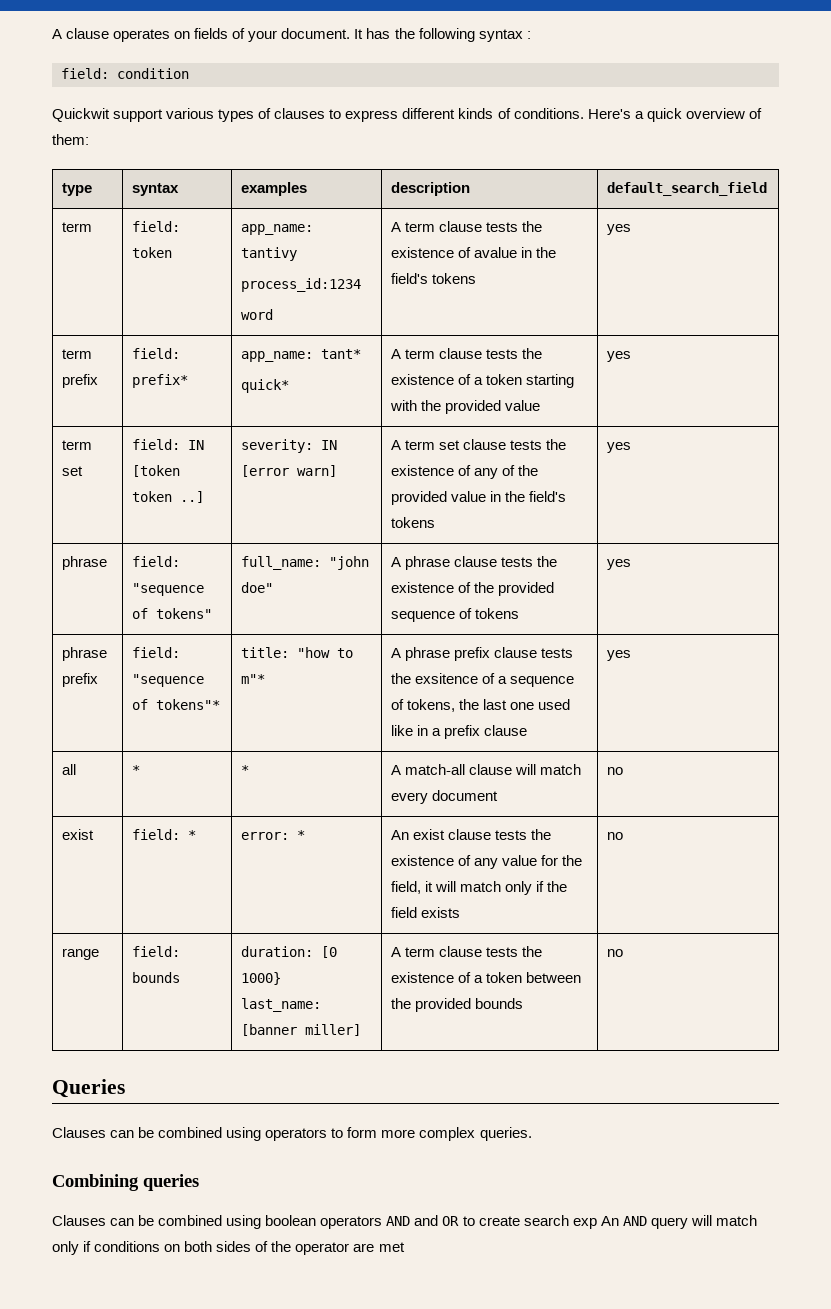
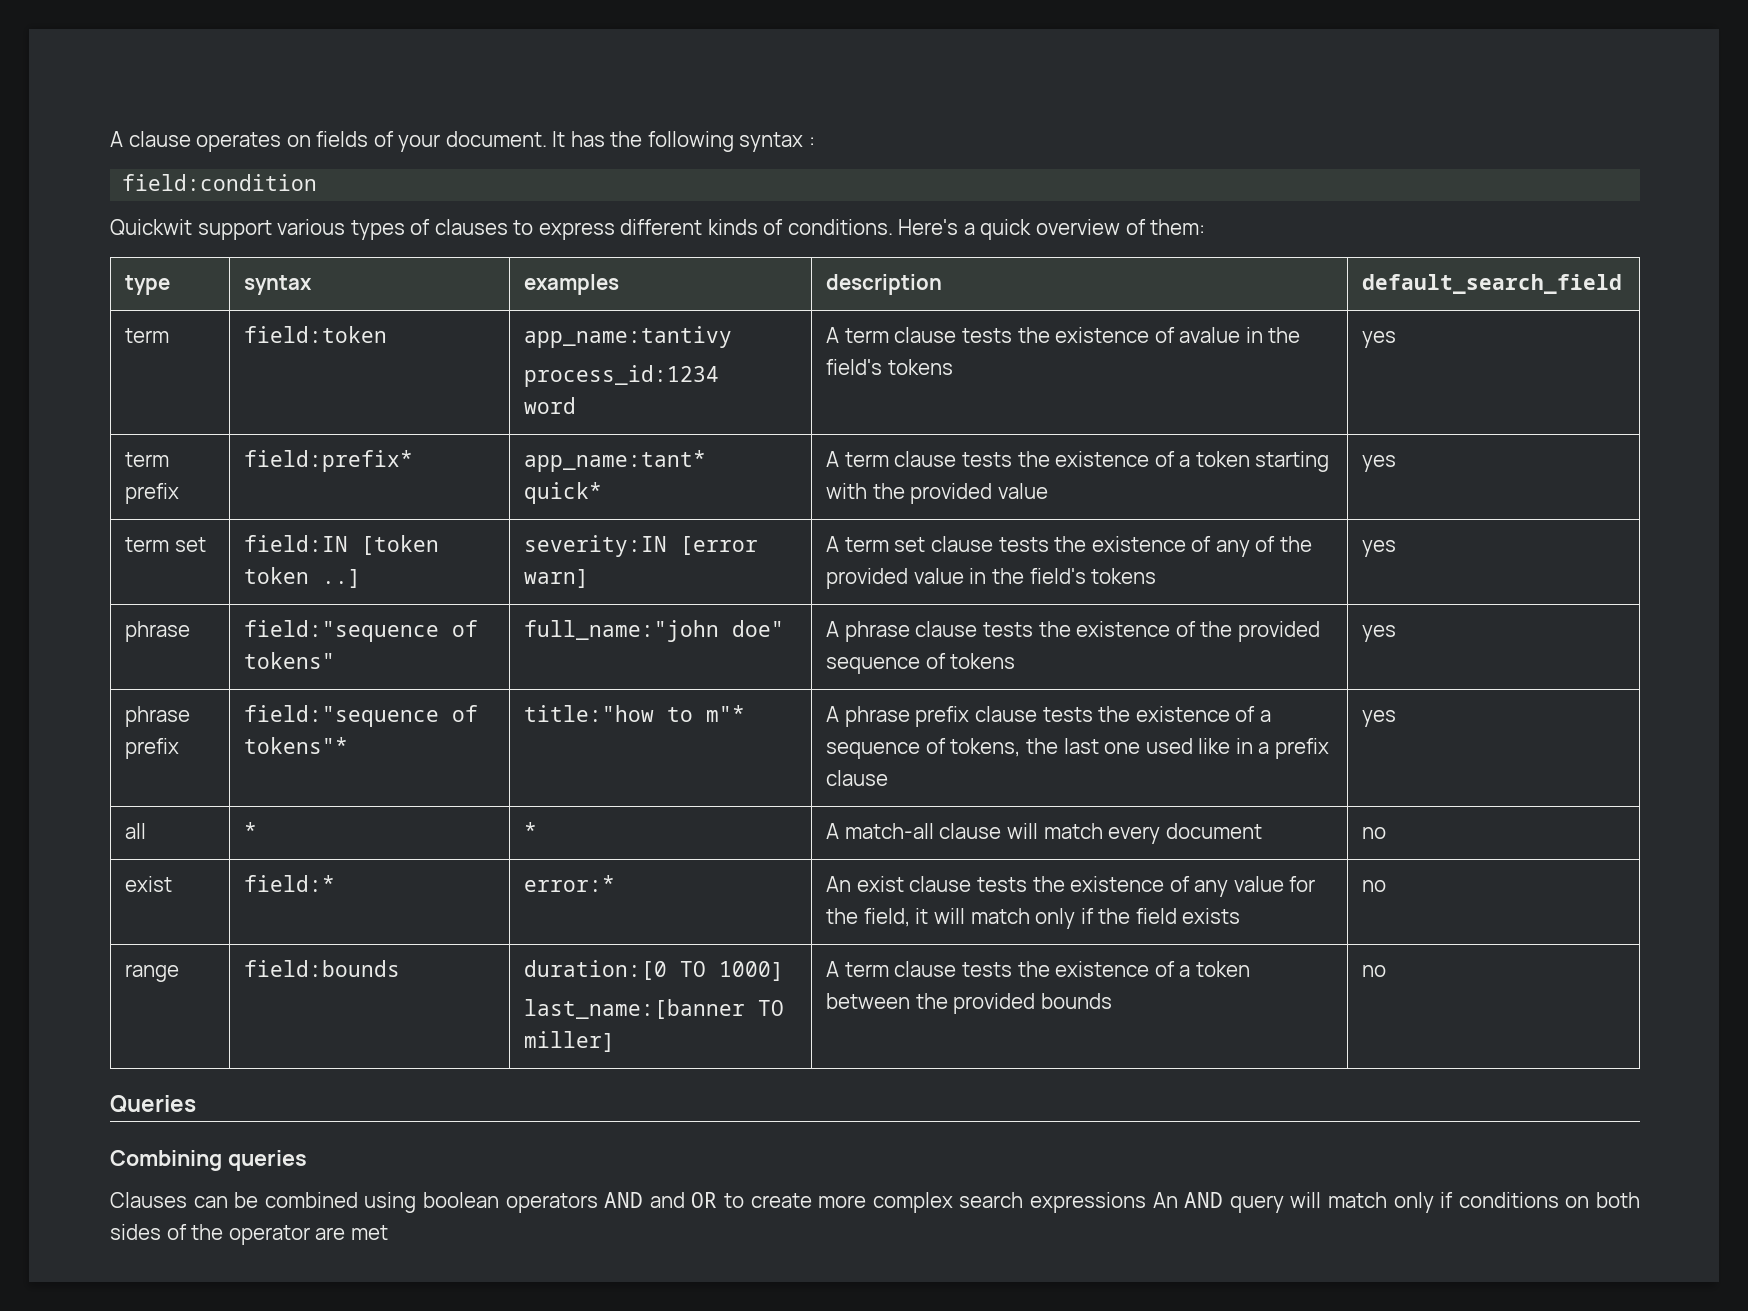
- field: condition
+ field:condition
- term | field: token | app_name: tantivy
+ term | field:token | app_name:tantivy
- term prefix | field: prefix* | app_name: tant*
+ term prefix | field:prefix* | app_name:tant*
- term set | field: IN [token token ..] | severity: IN [error warn] | A term set clause tests the existence of any of the provided value in the field's tokens | yes
+ term set | field:IN [token token ..] | severity:IN [error warn] | A term set clause tests the existence of any of the provided value in the field's tokens | yes
- phrase | field: "sequence of tokens" | full_name: "john doe" | A phrase clause tests the existence of the provided sequence of tokens | yes
+ phrase | field:"sequence of tokens" | full_name:"john doe" | A phrase clause tests the existence of the provided sequence of tokens | yes
- phrase prefix | field: "sequence of tokens"* | title: "how to m"* | A phrase prefix clause tests the exsitence of a sequence of tokens, the last one used like in a prefix clause | yes
+ phrase prefix | field:"sequence of tokens"* | title:"how to m"* | A phrase prefix clause tests the existence of a sequence of tokens, the last one used like in a prefix clause | yes
- exist | field: * | error: * | An exist clause tests the existence of any value for the field, it will match only if the field exists | no
+ exist | field:* | error:* | An exist clause tests the existence of any value for the field, it will match only if the field exists | no
- range | field: bounds | duration: [0 1000}
- last_name: [banner miller] | A term clause tests the existence of a token between the provided bounds | no
+ range | field:bounds | duration:[0 TO 1000]
+ last_name:[banner TO miller] | A term clause tests the existence of a token between the provided bounds | no
- Clauses can be combined using operators to form more complex queries.
- Clauses can be combined using boolean operators AND and OR to create search exp An AND query will match only if conditions on both sides of the operator are met
+ Clauses can be combined using boolean operators AND and OR to create more complex search expressions An AND query will match only if conditions on both sides of the operator are met

